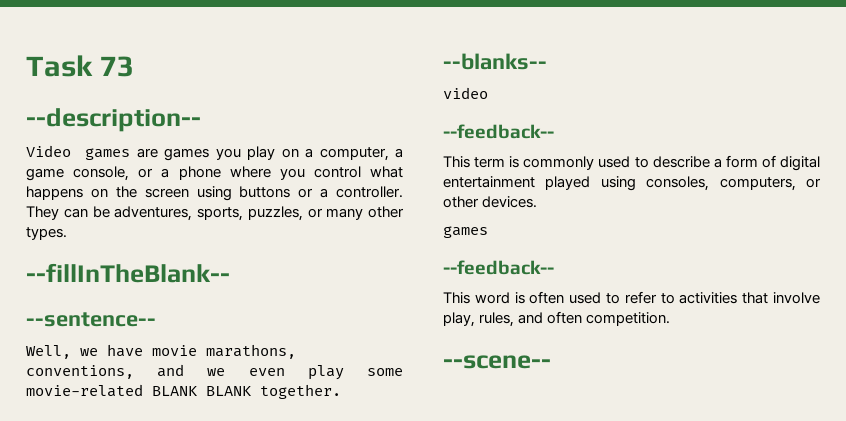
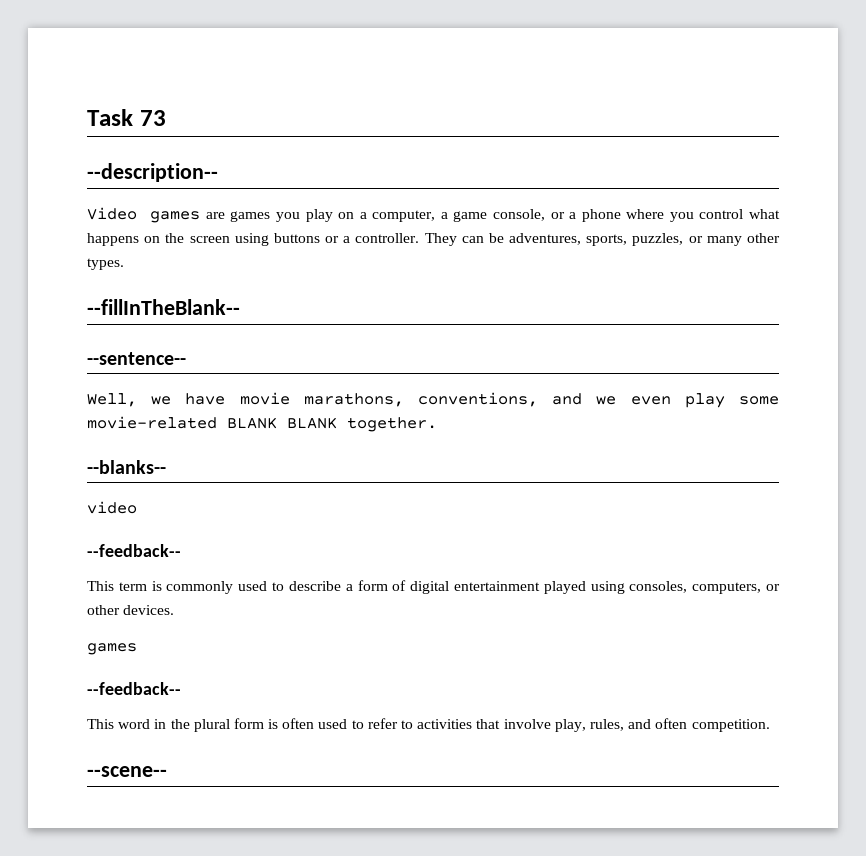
- This word is often used to refer to activities that involve play, rules, and often competition.
+ This word in the plural form is often used to refer to activities that involve play, rules, and often competition.

